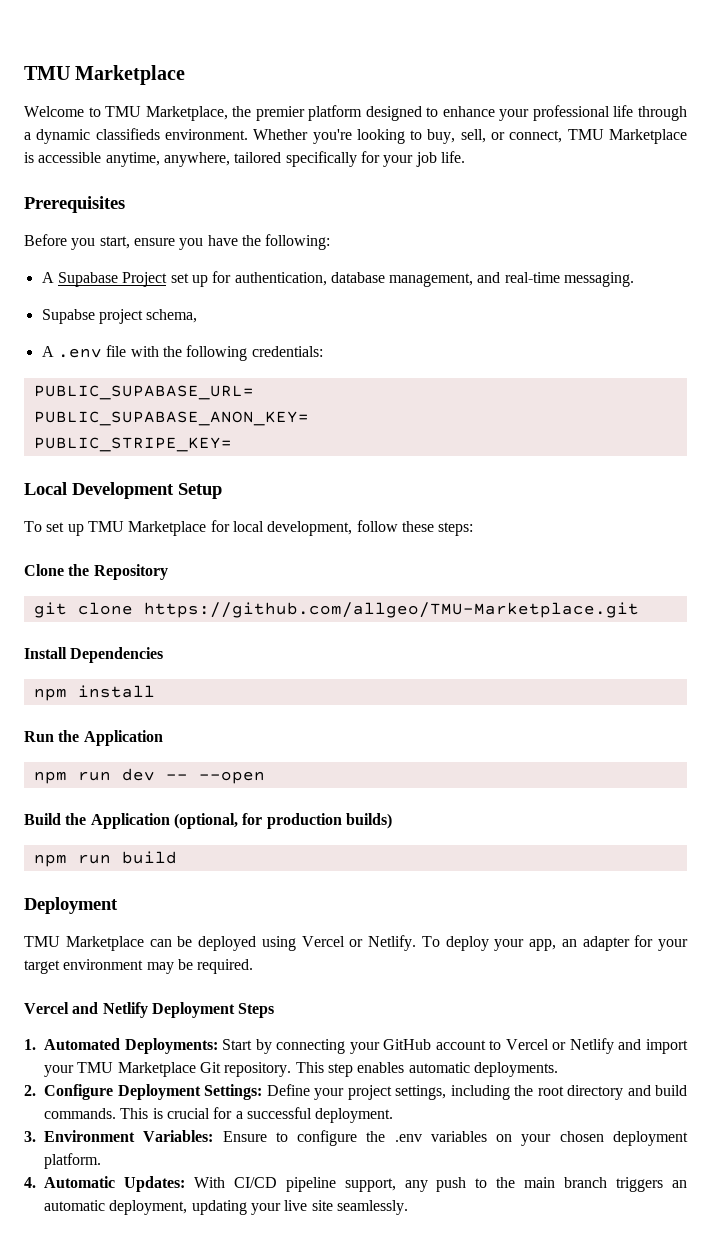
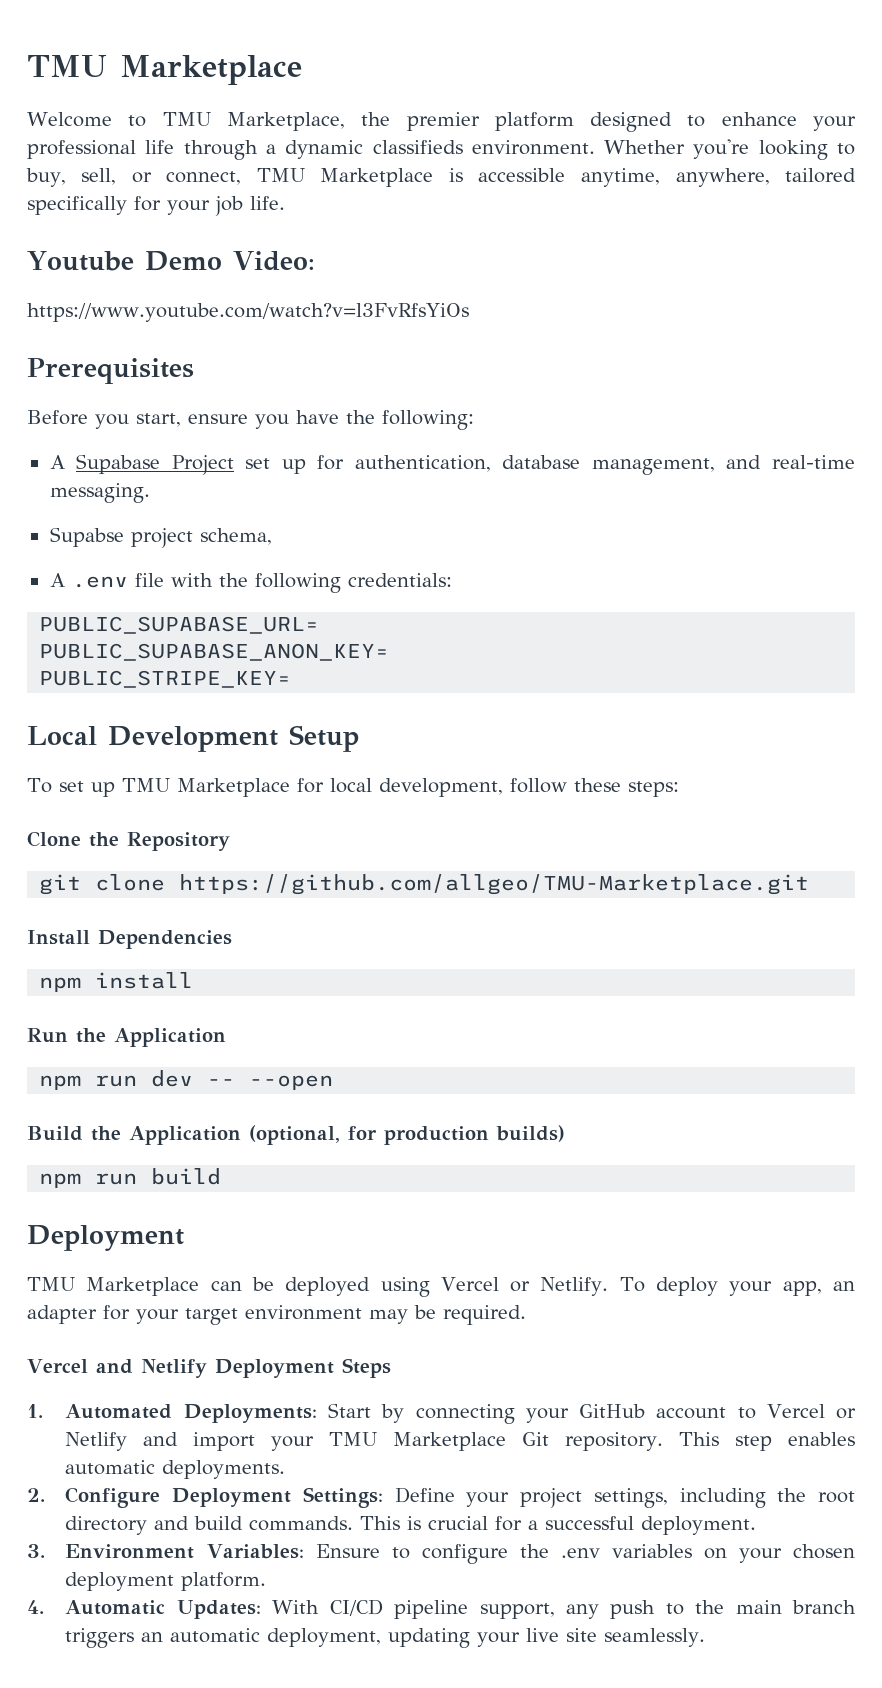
+ Youtube Demo Video:
+ https://www.youtube.com/watch?v=l3FvRfsYiOs

